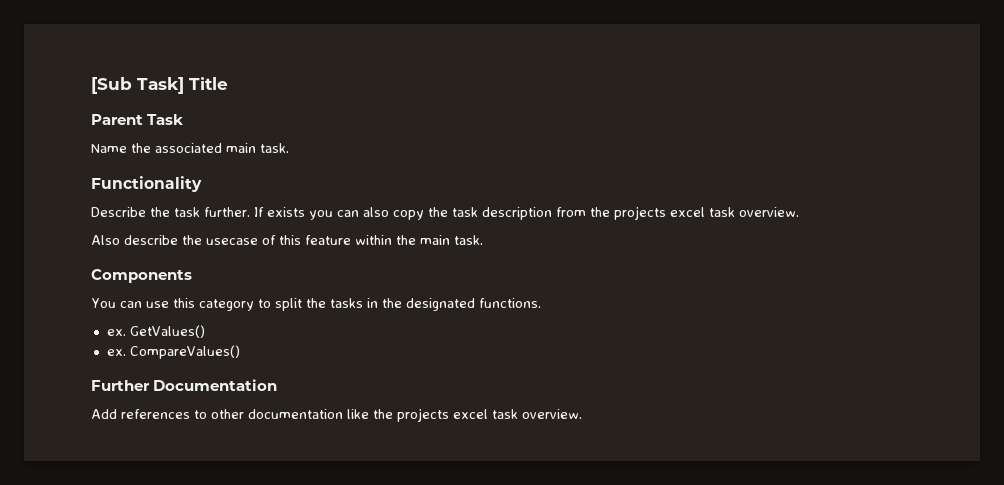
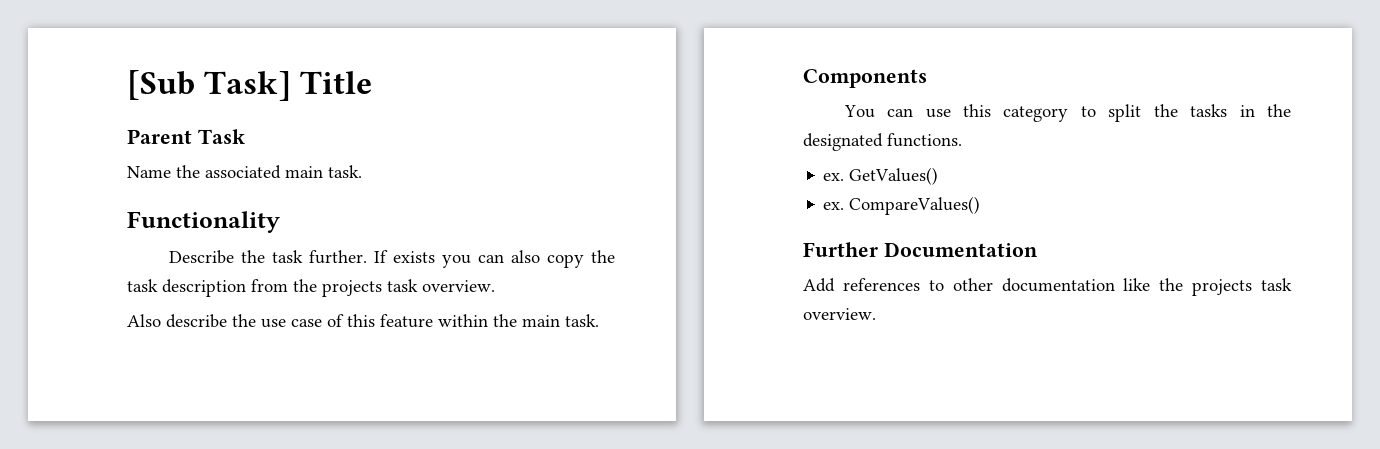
- If exists you can also copy the task description from the projects excel task overview.
+ If exists you can also copy the task description from the projects task overview.
- Also describe the usecase of this feature within the main task.
+ Also describe the use case of this feature within the main task.
- Add references to other documentation like the projects excel task overview.
+ Add references to other documentation like the projects task overview.

